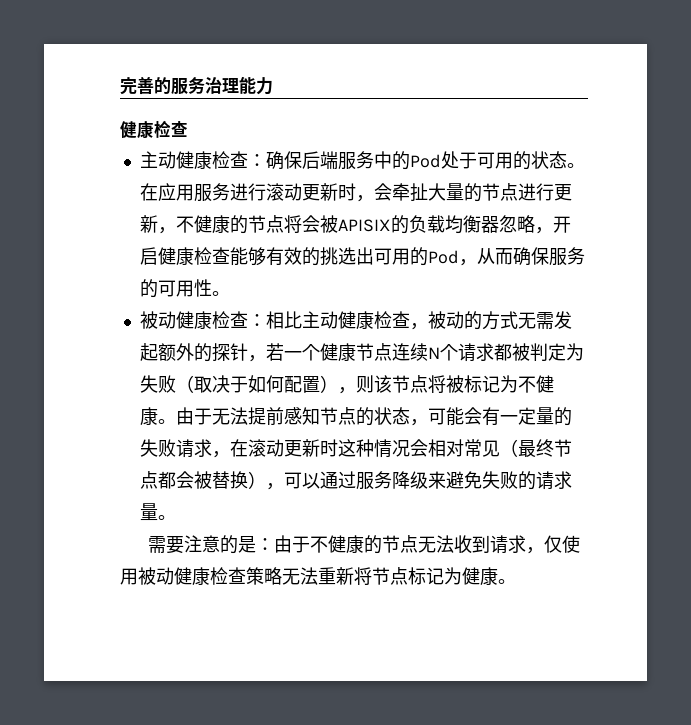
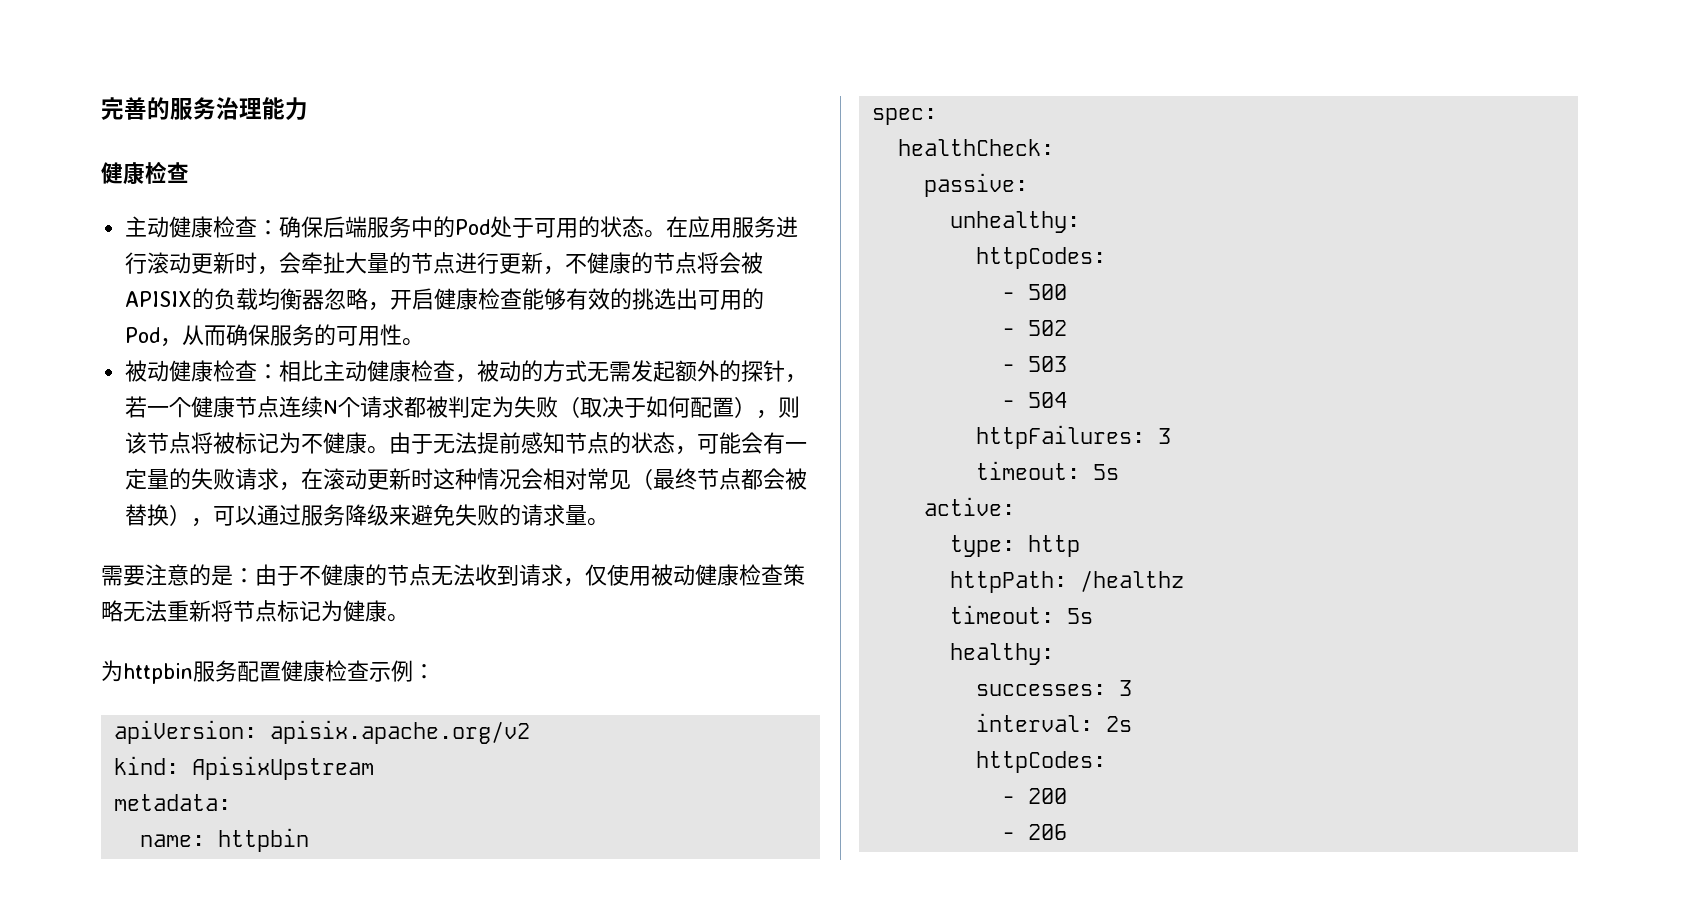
+ 为httpbin服务配置健康检查示例：
+ apiVersion: apisix.apache.org/v2
+ kind: ApisixUpstream
+ metadata:
+ name: httpbin
+ spec:
+ healthCheck:
+ passive:
+ unhealthy:
+ httpCodes:
+ - 500
+ - 502
+ - 503
+ - 504
+ httpFailures: 3
+ timeout: 5s
+ active:
+ type: http
+ httpPath: /healthz
+ timeout: 5s
+ healthy:
+ successes: 3
+ interval: 2s
+ httpCodes:
+ - 200
+ - 206

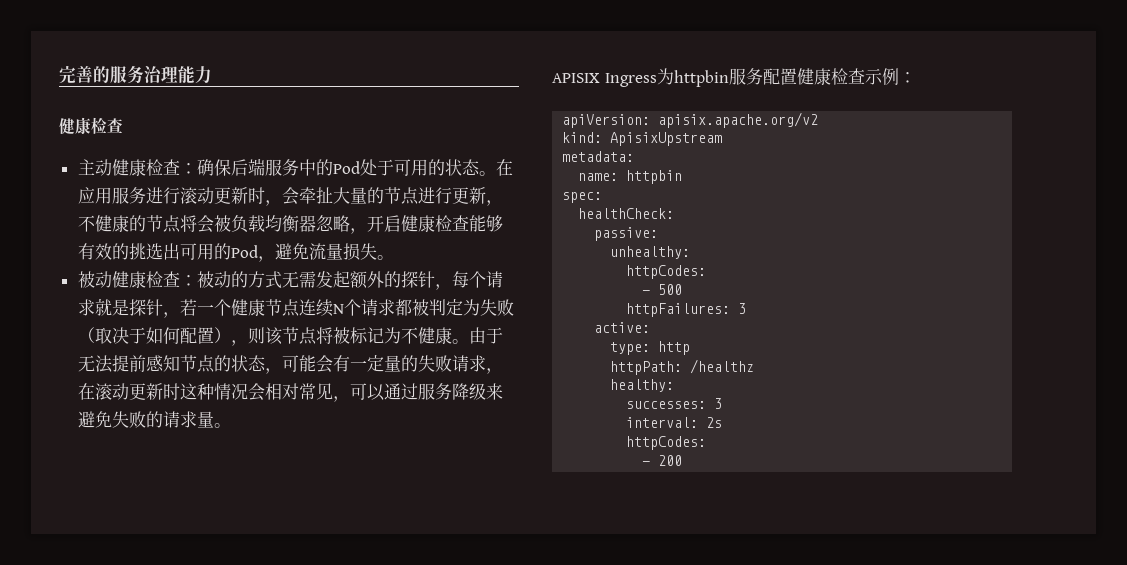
- 在应用服务进行滚动更新时，会牵扯大量的节点进行更新，不健康的节点将会被APISIX的负载均衡器忽略，开启健康检查能够有效的挑选出可用的Pod，从而确保服务的可用性。
+ 在应用服务进行滚动更新时，会牵扯大量的节点进行更新，不健康的节点将会被负载均衡器忽略，开启健康检查能够有效的挑选出可用的Pod，避免流量损失。
- 被动健康检查：相比主动健康检查，被动的方式无需发起额外的探针，若一个健康节点连续N个请求都被判定为失败（取决于如何配置），则该节点将被标记为不健康。
+ 被动健康检查：被动的方式无需发起额外的探针，每个请求就是探针，若一个健康节点连续N个请求都被判定为失败（取决于如何配置），则该节点将被标记为不健康。
- 由于无法提前感知节点的状态，可能会有一定量的失败请求，在滚动更新时这种情况会相对常见（最终节点都会被替换），可以通过服务降级来避免失败的请求量。
+ 由于无法提前感知节点的状态，可能会有一定量的失败请求，在滚动更新时这种情况会相对常见，可以通过服务降级来避免失败的请求量。
- 需要注意的是：由于不健康的节点无法收到请求，仅使用被动健康检查策略无法重新将节点标记为健康。
- 为httpbin服务配置健康检查示例：
+ APISIX Ingress为httpbin服务配置健康检查示例：
- - 502
- - 503
- - 504
  httpFailures: 3
- timeout: 5s
  httpPath: /healthz
- timeout: 5s
- - 206

